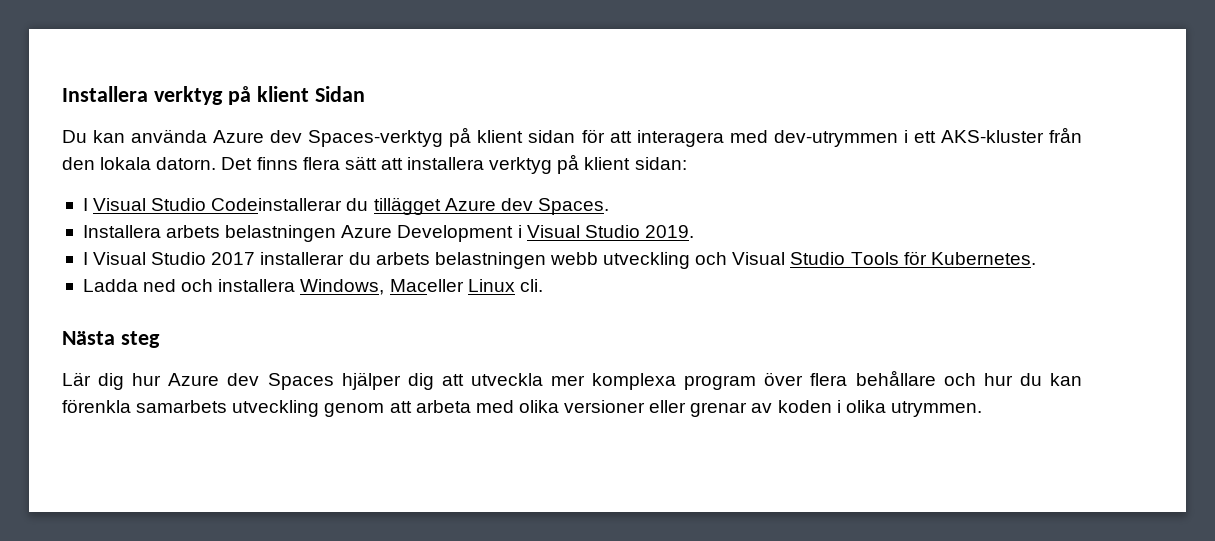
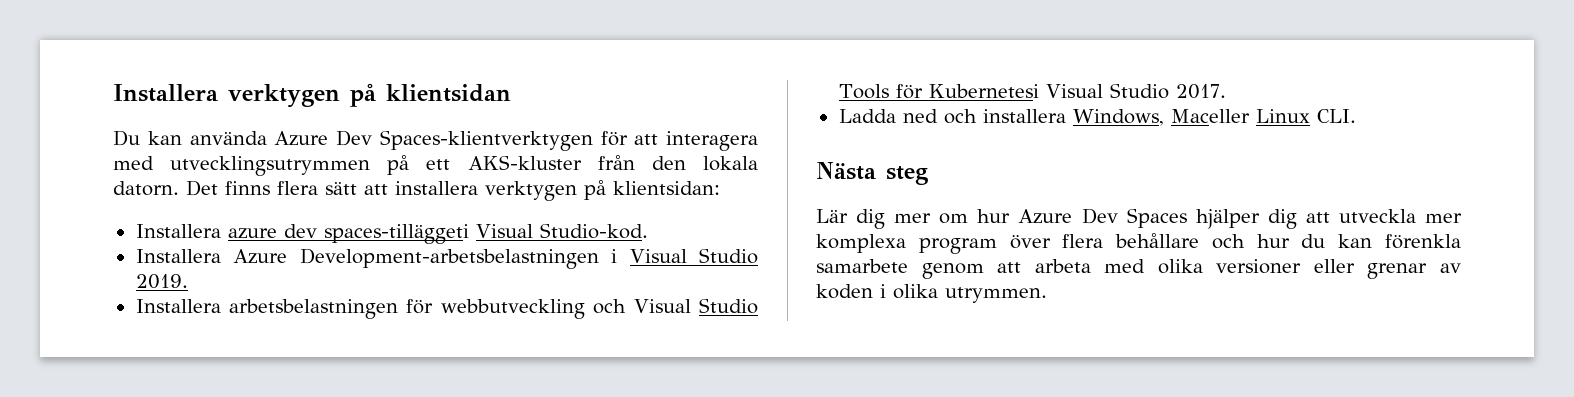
- Installera verktyg på klient Sidan
+ Installera verktygen på klientsidan
- Du kan använda Azure dev Spaces-verktyg på klient sidan för att interagera med dev-utrymmen i ett AKS-kluster från den lokala datorn.
+ Du kan använda Azure Dev Spaces-klientverktygen för att interagera med utvecklingsutrymmen på ett AKS-kluster från den lokala datorn.
- Det finns flera sätt att installera verktyg på klient sidan:
- I Visual Studio Codeinstallerar du tillägget Azure dev Spaces.
- Installera arbets belastningen Azure Development i Visual Studio 2019.
- I Visual Studio 2017 installerar du arbets belastningen webb utveckling och Visual Studio Tools för Kubernetes.
+ Det finns flera sätt att installera verktygen på klientsidan:
+ Installera azure dev spaces-tilläggeti Visual Studio-kod.
+ Installera Azure Development-arbetsbelastningen i Visual Studio 2019.
+ Installera arbetsbelastningen för webbutveckling och Visual Studio Tools för Kubernetesi Visual Studio 2017.
- Ladda ned och installera Windows, Maceller Linux cli.
+ Ladda ned och installera Windows, Maceller Linux CLI.
- Lär dig hur Azure dev Spaces hjälper dig att utveckla mer komplexa program över flera behållare och hur du kan förenkla samarbets utveckling genom att arbeta med olika versioner eller grenar av koden i olika utrymmen.
+ Lär dig mer om hur Azure Dev Spaces hjälper dig att utveckla mer komplexa program över flera behållare och hur du kan förenkla samarbete genom att arbeta med olika versioner eller grenar av koden i olika utrymmen.

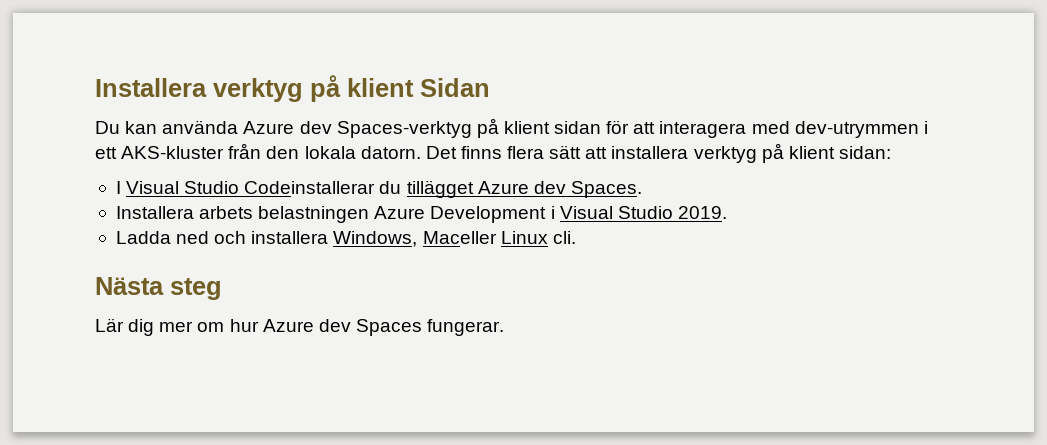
- Installera verktygen på klientsidan
+ Installera verktyg på klient Sidan
- Du kan använda Azure Dev Spaces-klientverktygen för att interagera med utvecklingsutrymmen på ett AKS-kluster från den lokala datorn.
+ Du kan använda Azure dev Spaces-verktyg på klient sidan för att interagera med dev-utrymmen i ett AKS-kluster från den lokala datorn.
- Det finns flera sätt att installera verktygen på klientsidan:
- Installera azure dev spaces-tilläggeti Visual Studio-kod.
- Installera Azure Development-arbetsbelastningen i Visual Studio 2019.
- Installera arbetsbelastningen för webbutveckling och Visual Studio Tools för Kubernetesi Visual Studio 2017.
+ Det finns flera sätt att installera verktyg på klient sidan:
+ I Visual Studio Codeinstallerar du tillägget Azure dev Spaces.
+ Installera arbets belastningen Azure Development i Visual Studio 2019.
- Ladda ned och installera Windows, Maceller Linux CLI.
+ Ladda ned och installera Windows, Maceller Linux cli.
- Lär dig mer om hur Azure Dev Spaces hjälper dig att utveckla mer komplexa program över flera behållare och hur du kan förenkla samarbete genom att arbeta med olika versioner eller grenar av koden i olika utrymmen.
+ Lär dig mer om hur Azure dev Spaces fungerar.

